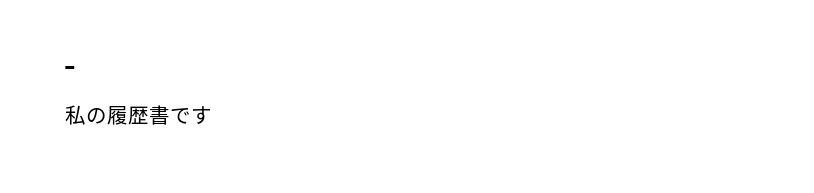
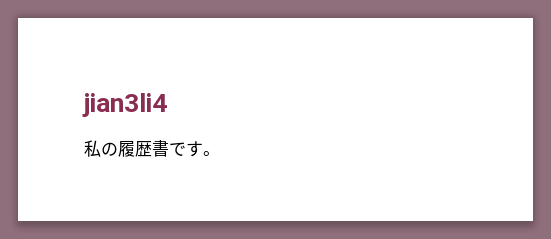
- -
+ jian3li4
- 私の履歴書です
+ 私の履歴書です。

